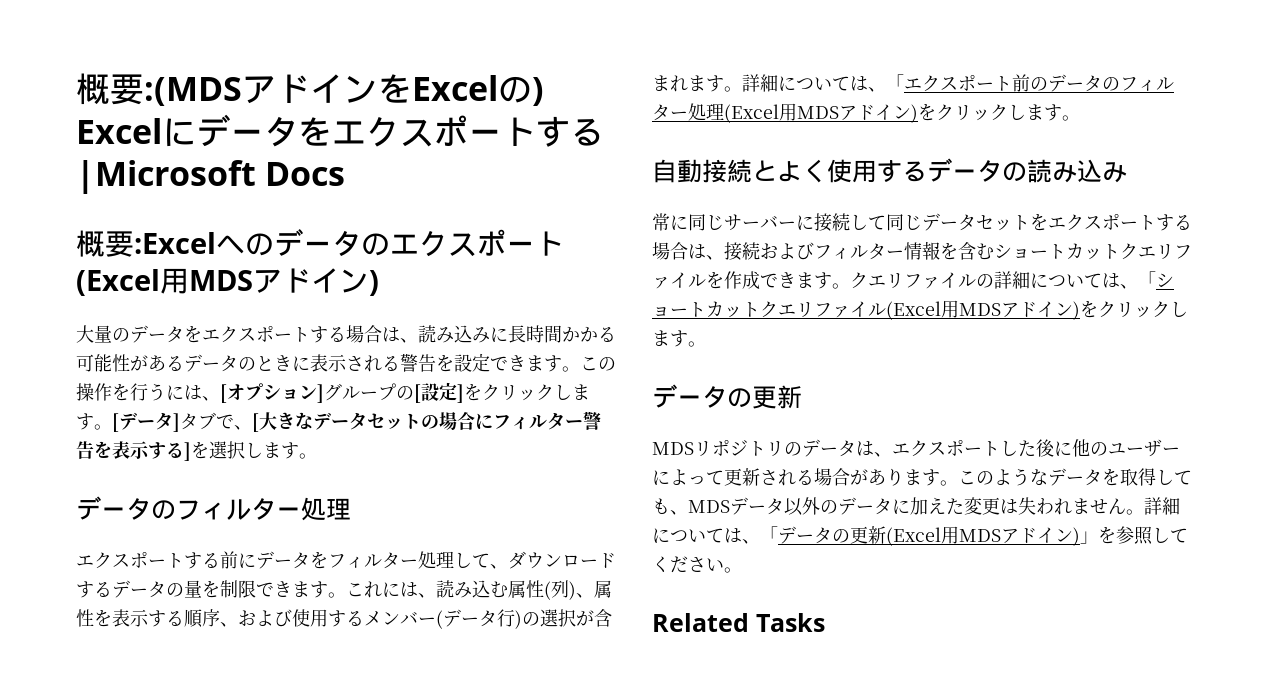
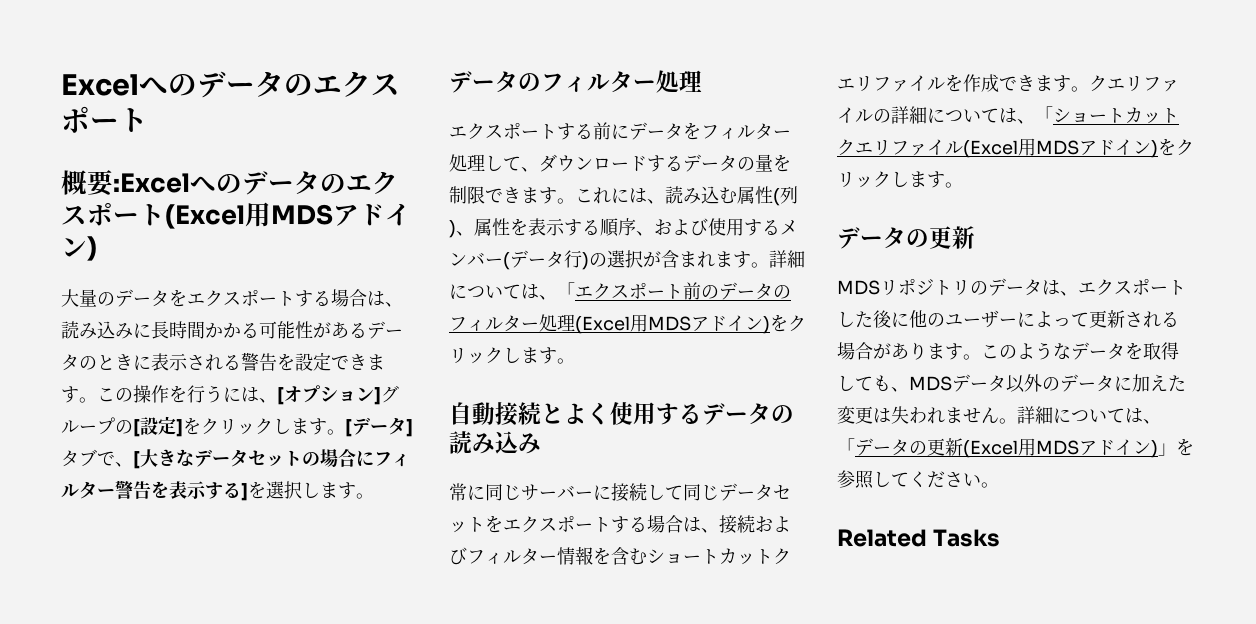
- 概要:(MDSアドインをExcelの) Excelにデータをエクスポートする|Microsoft Docs
+ Excelへのデータのエクスポート

